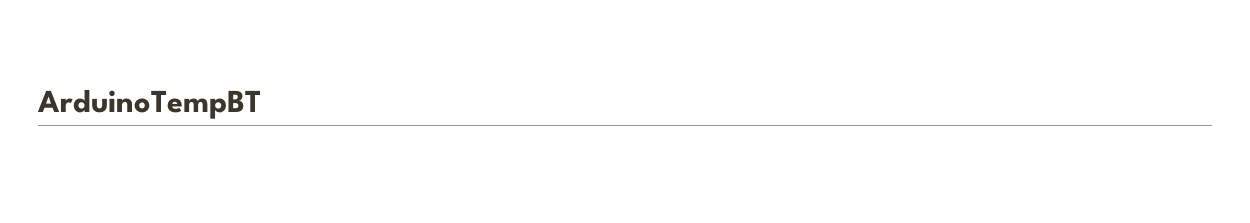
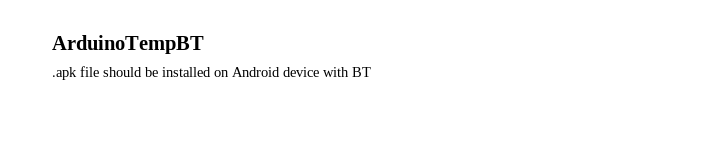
+ .apk file should be installed on Android device with BT

